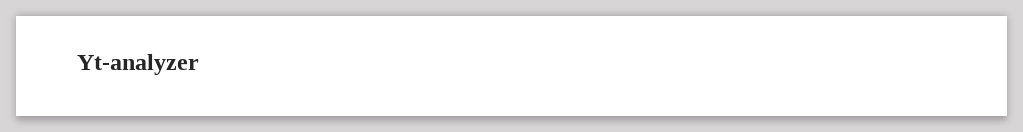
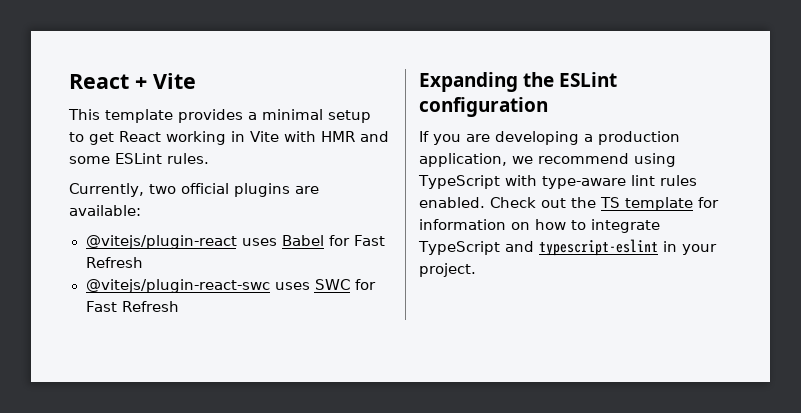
- Yt-analyzer
+ React + Vite
+ This template provides a minimal setup to get React working in Vite with HMR and some ESLint rules.
+ Currently, two official plugins are available:
+ @vitejs/plugin-react uses Babel for Fast Refresh
+ @vitejs/plugin-react-swc uses SWC for Fast Refresh
+ Expanding the ESLint configuration
+ If you are developing a production application, we recommend using TypeScript with type-aware lint rules enabled. Check out the TS template for information on how to integrate TypeScript and typescript-eslint in your project.

